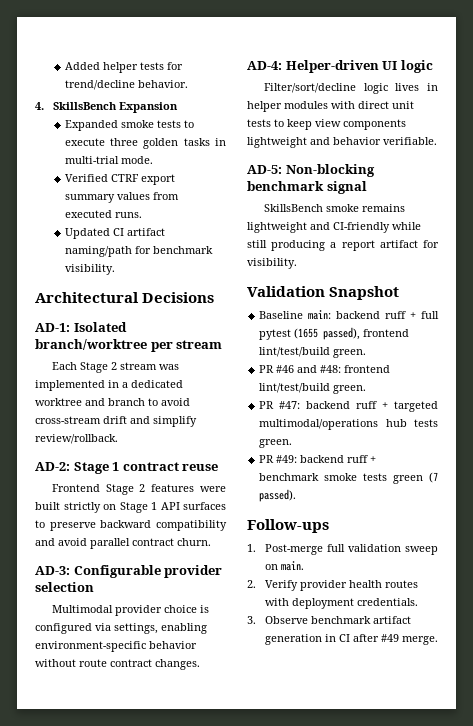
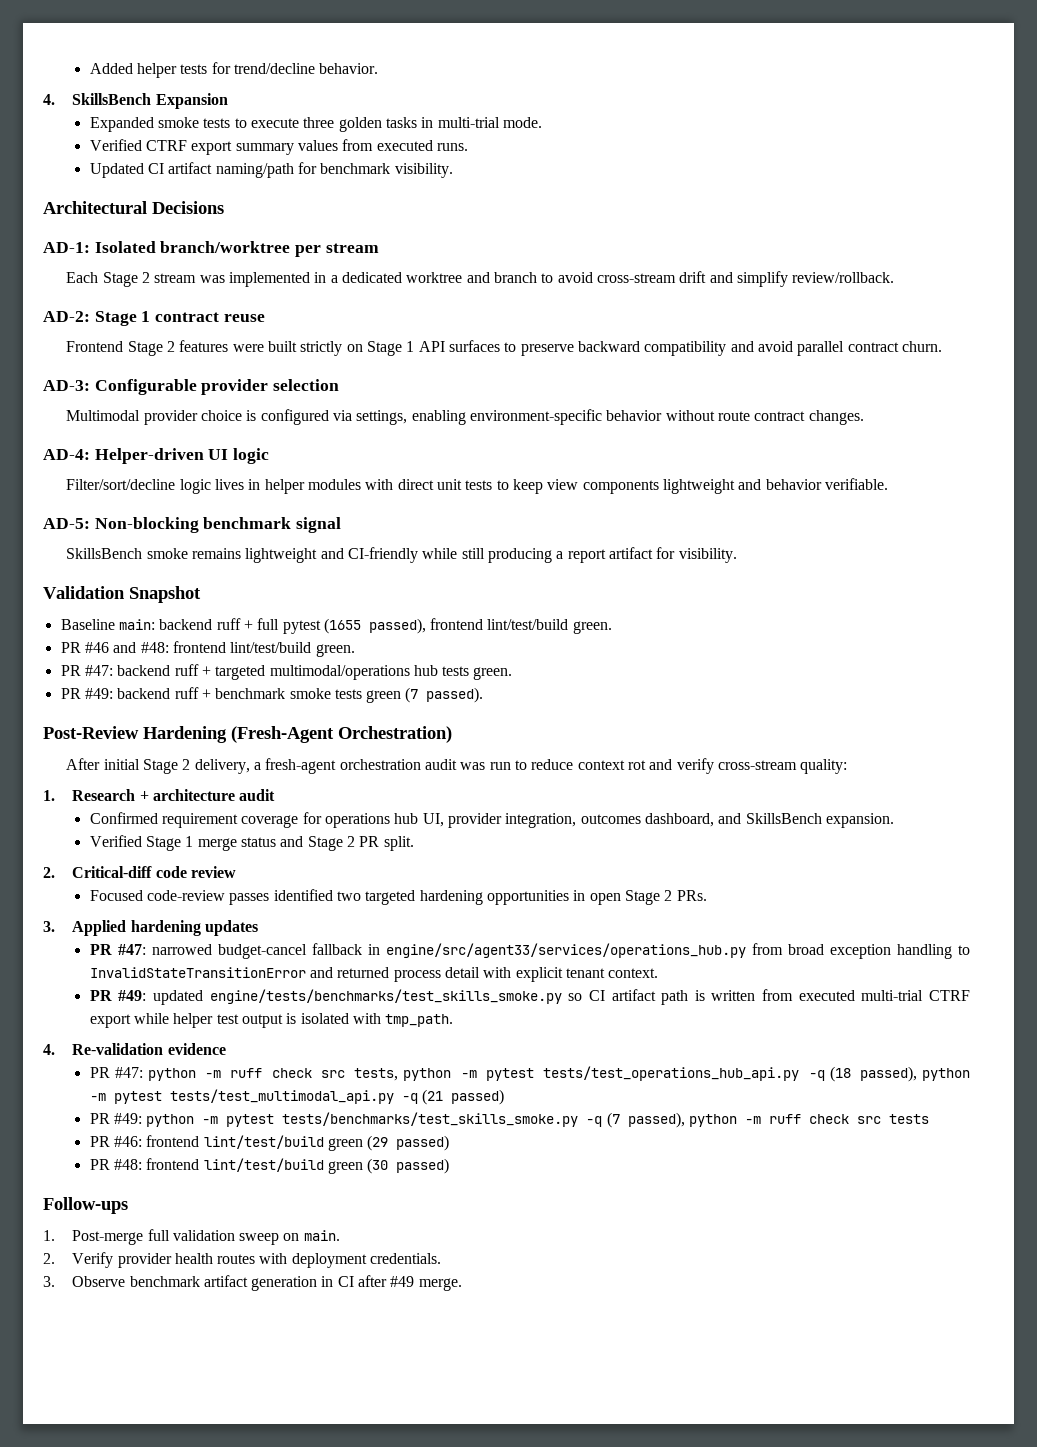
+ Post-Review Hardening (Fresh-Agent Orchestration)
+ After initial Stage 2 delivery, a fresh-agent orchestration audit was run to reduce context rot and verify cross-stream quality:
+ 1. Research + architecture audit
+ Confirmed requirement coverage for operations hub UI, provider integration, outcomes dashboard, and SkillsBench expansion.
+ Verified Stage 1 merge status and Stage 2 PR split.
+ 2. Critical-diff code review
+ Focused code-review passes identified two targeted hardening opportunities in open Stage 2 PRs.
+ 3. Applied hardening updates
+ PR #47: narrowed budget-cancel fallback in engine/src/agent33/services/operations_hub.py from broad exception handling to InvalidStateTransitionError and returned process detail with explicit tenant context.
+ PR #49: updated engine/tests/benchmarks/test_skills_smoke.py so CI artifact path is written from executed multi-trial CTRF export while helper test output is isolated with tmp_path.
+ 4. Re-validation evidence
+ PR #47: python -m ruff check src tests, python -m pytest tests/test_operations_hub_api.py -q (18 passed), python -m pytest tests/test_multimodal_api.py -q (21 passed)
+ PR #49: python -m pytest tests/benchmarks/test_skills_smoke.py -q (7 passed), python -m ruff check src tests
+ PR #46: frontend lint/test/build green (29 passed)
+ PR #48: frontend lint/test/build green (30 passed)

